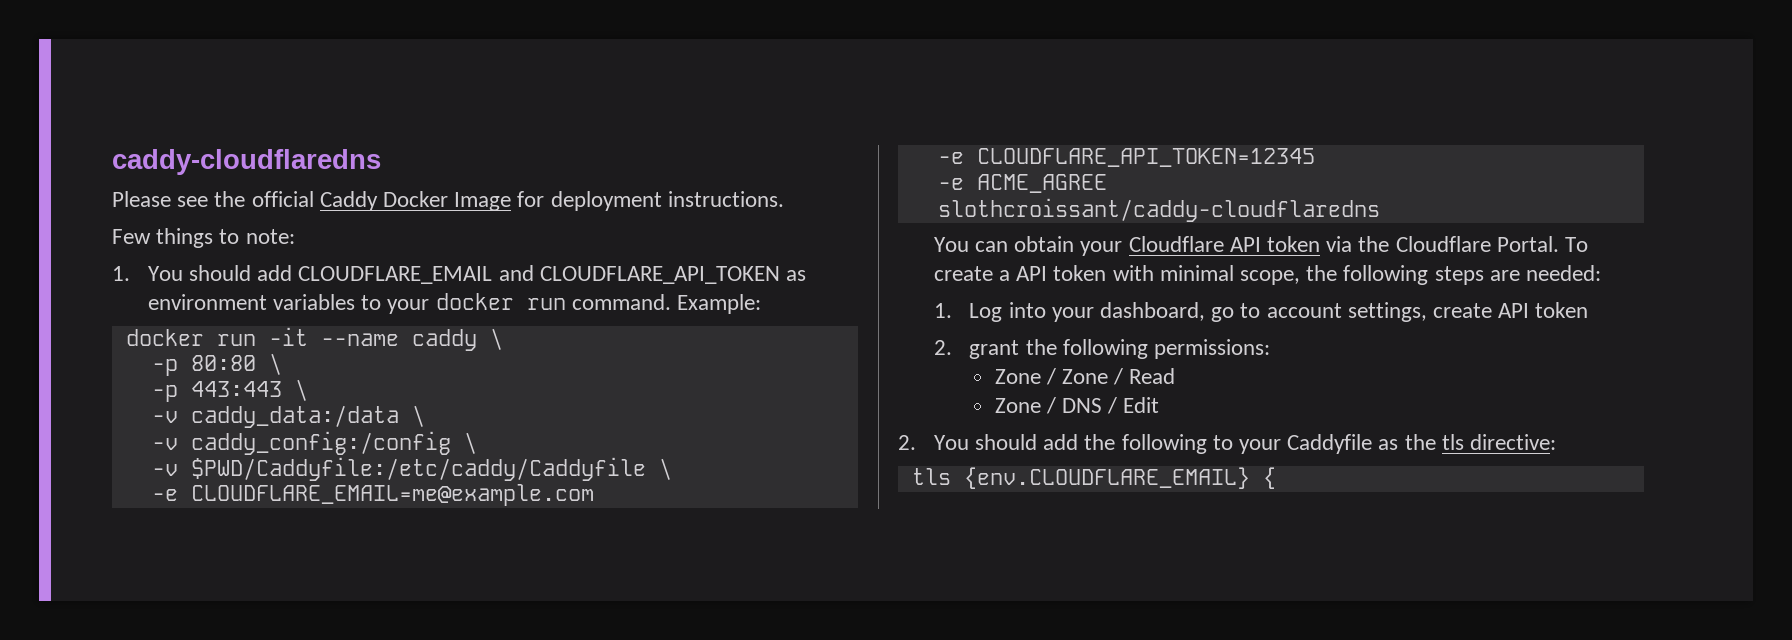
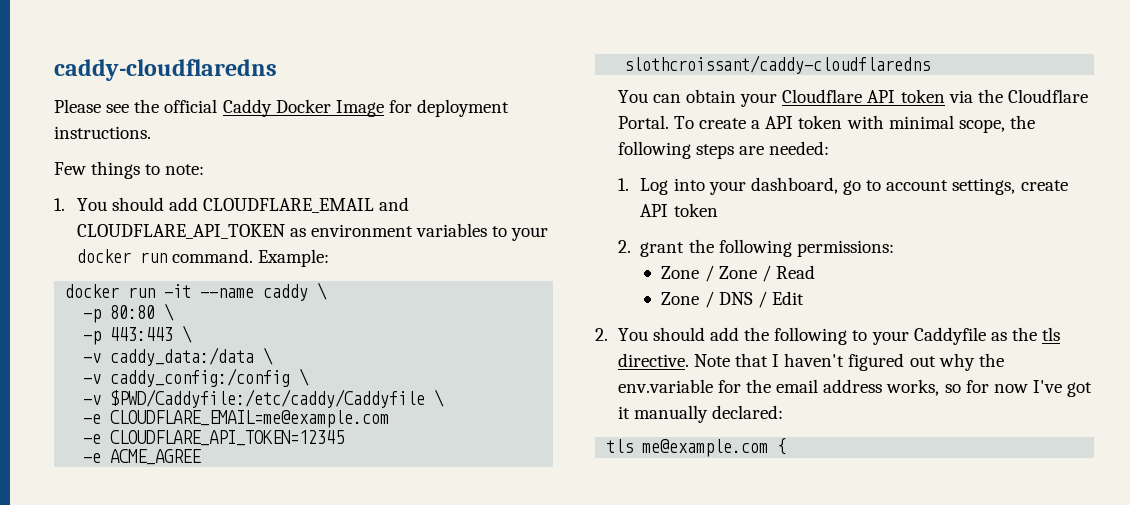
- 2. You should add the following to your Caddyfile as the tls directive:
- tls {env.CLOUDFLARE_EMAIL} {
+ 2. You should add the following to your Caddyfile as the tls directive. Note that I haven't figured out why the env.variable for the email address works, so for now I've got it manually declared:
+ tls me@example.com {

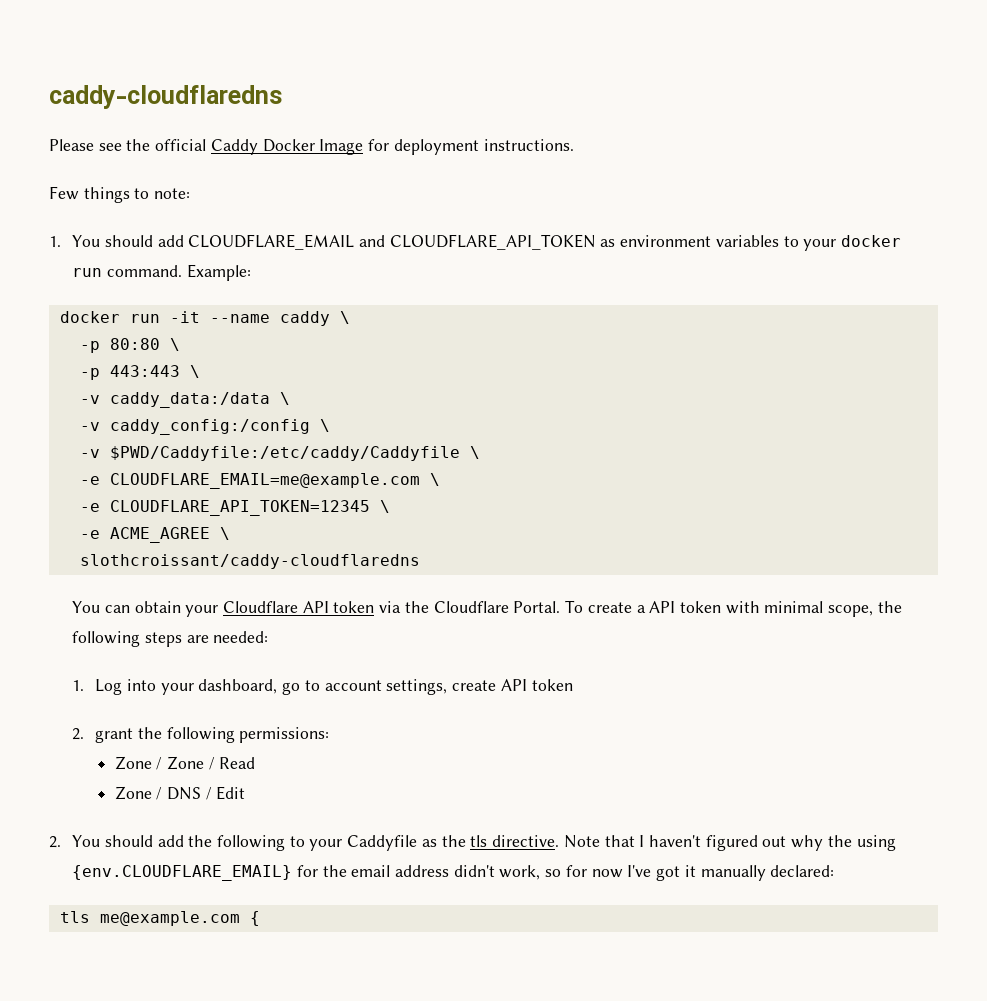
- -e CLOUDFLARE_EMAIL=me@example.com
+ -e CLOUDFLARE_EMAIL=me@example.com \
- -e CLOUDFLARE_API_TOKEN=12345
+ -e CLOUDFLARE_API_TOKEN=12345 \
- -e ACME_AGREE
+ -e ACME_AGREE \
- Note that I haven't figured out why the env.variable for the email address works, so for now I've got it manually declared:
+ Note that I haven't figured out why the using {env.CLOUDFLARE_EMAIL} for the email address didn't work, so for now I've got it manually declared:

